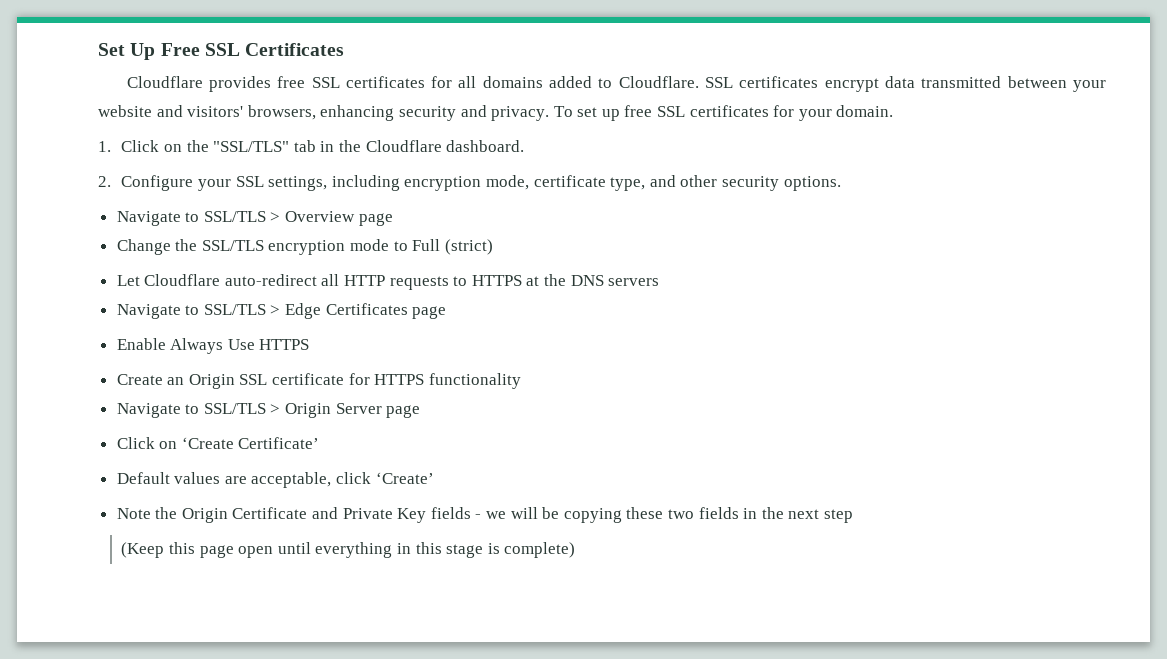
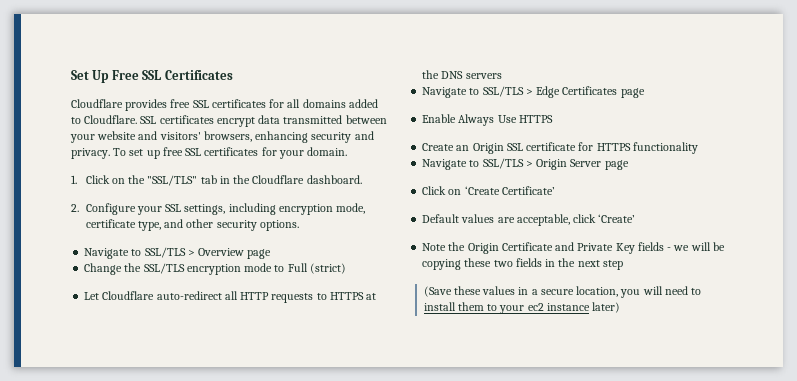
- (Keep this page open until everything in this stage is complete)
+ (Save these values in a secure location, you will need to install them to your ec2 instance later)

